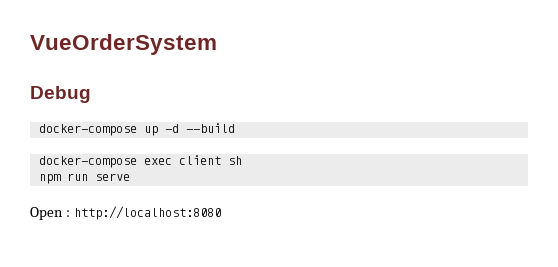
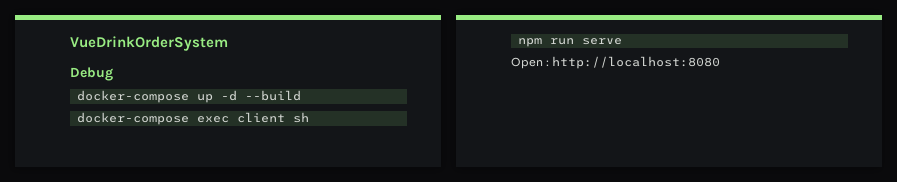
- VueOrderSystem
+ VueDrinkOrderSystem

